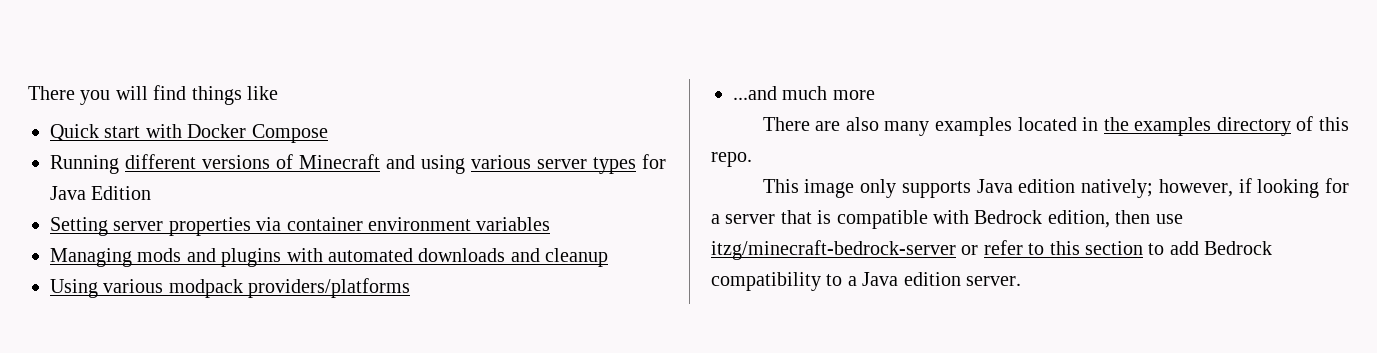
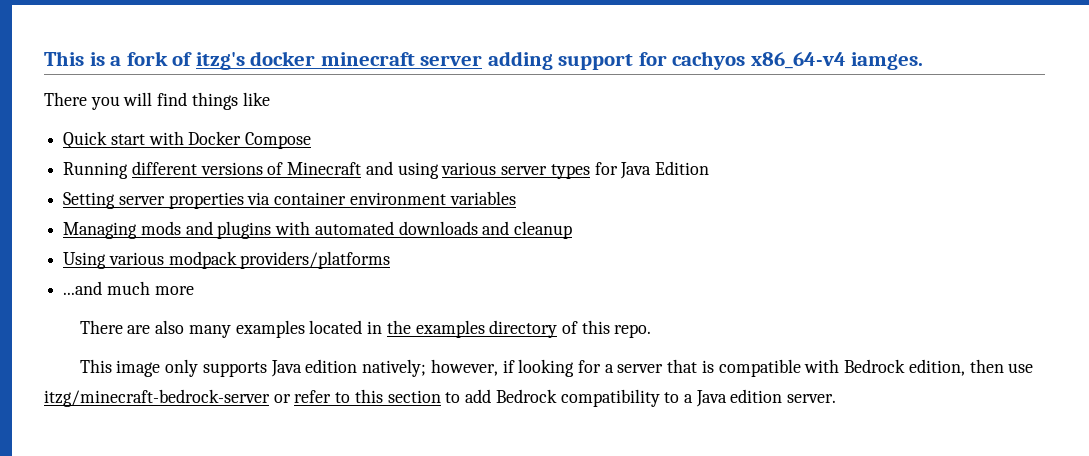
+ This is a fork of itzg's docker minecraft server adding support for cachyos x86_64-v4 iamges.

